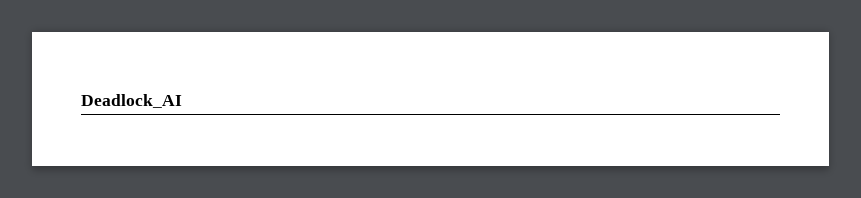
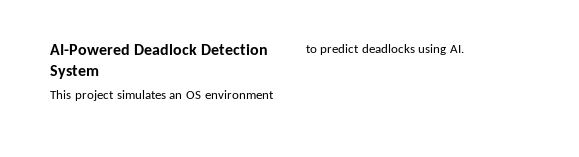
- Deadlock_AI
+ AI-Powered Deadlock Detection System
+ This project simulates an OS environment to predict deadlocks using AI.

